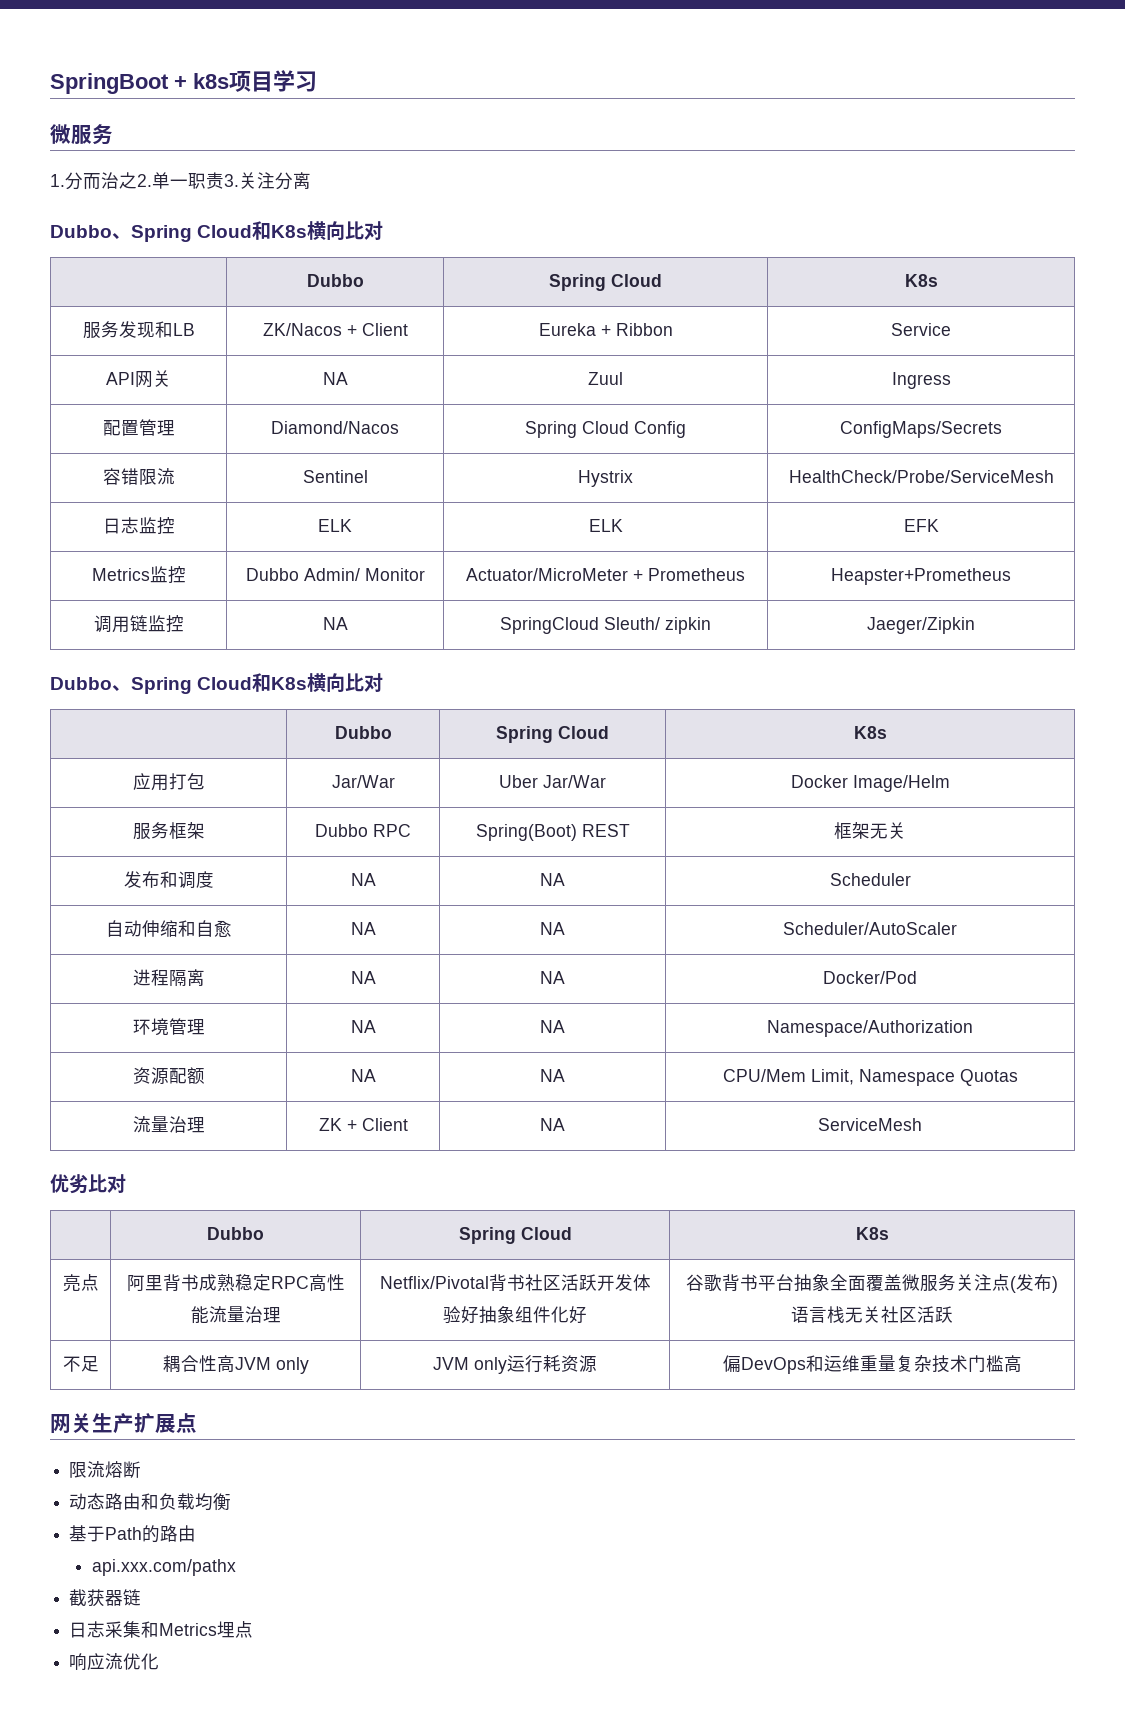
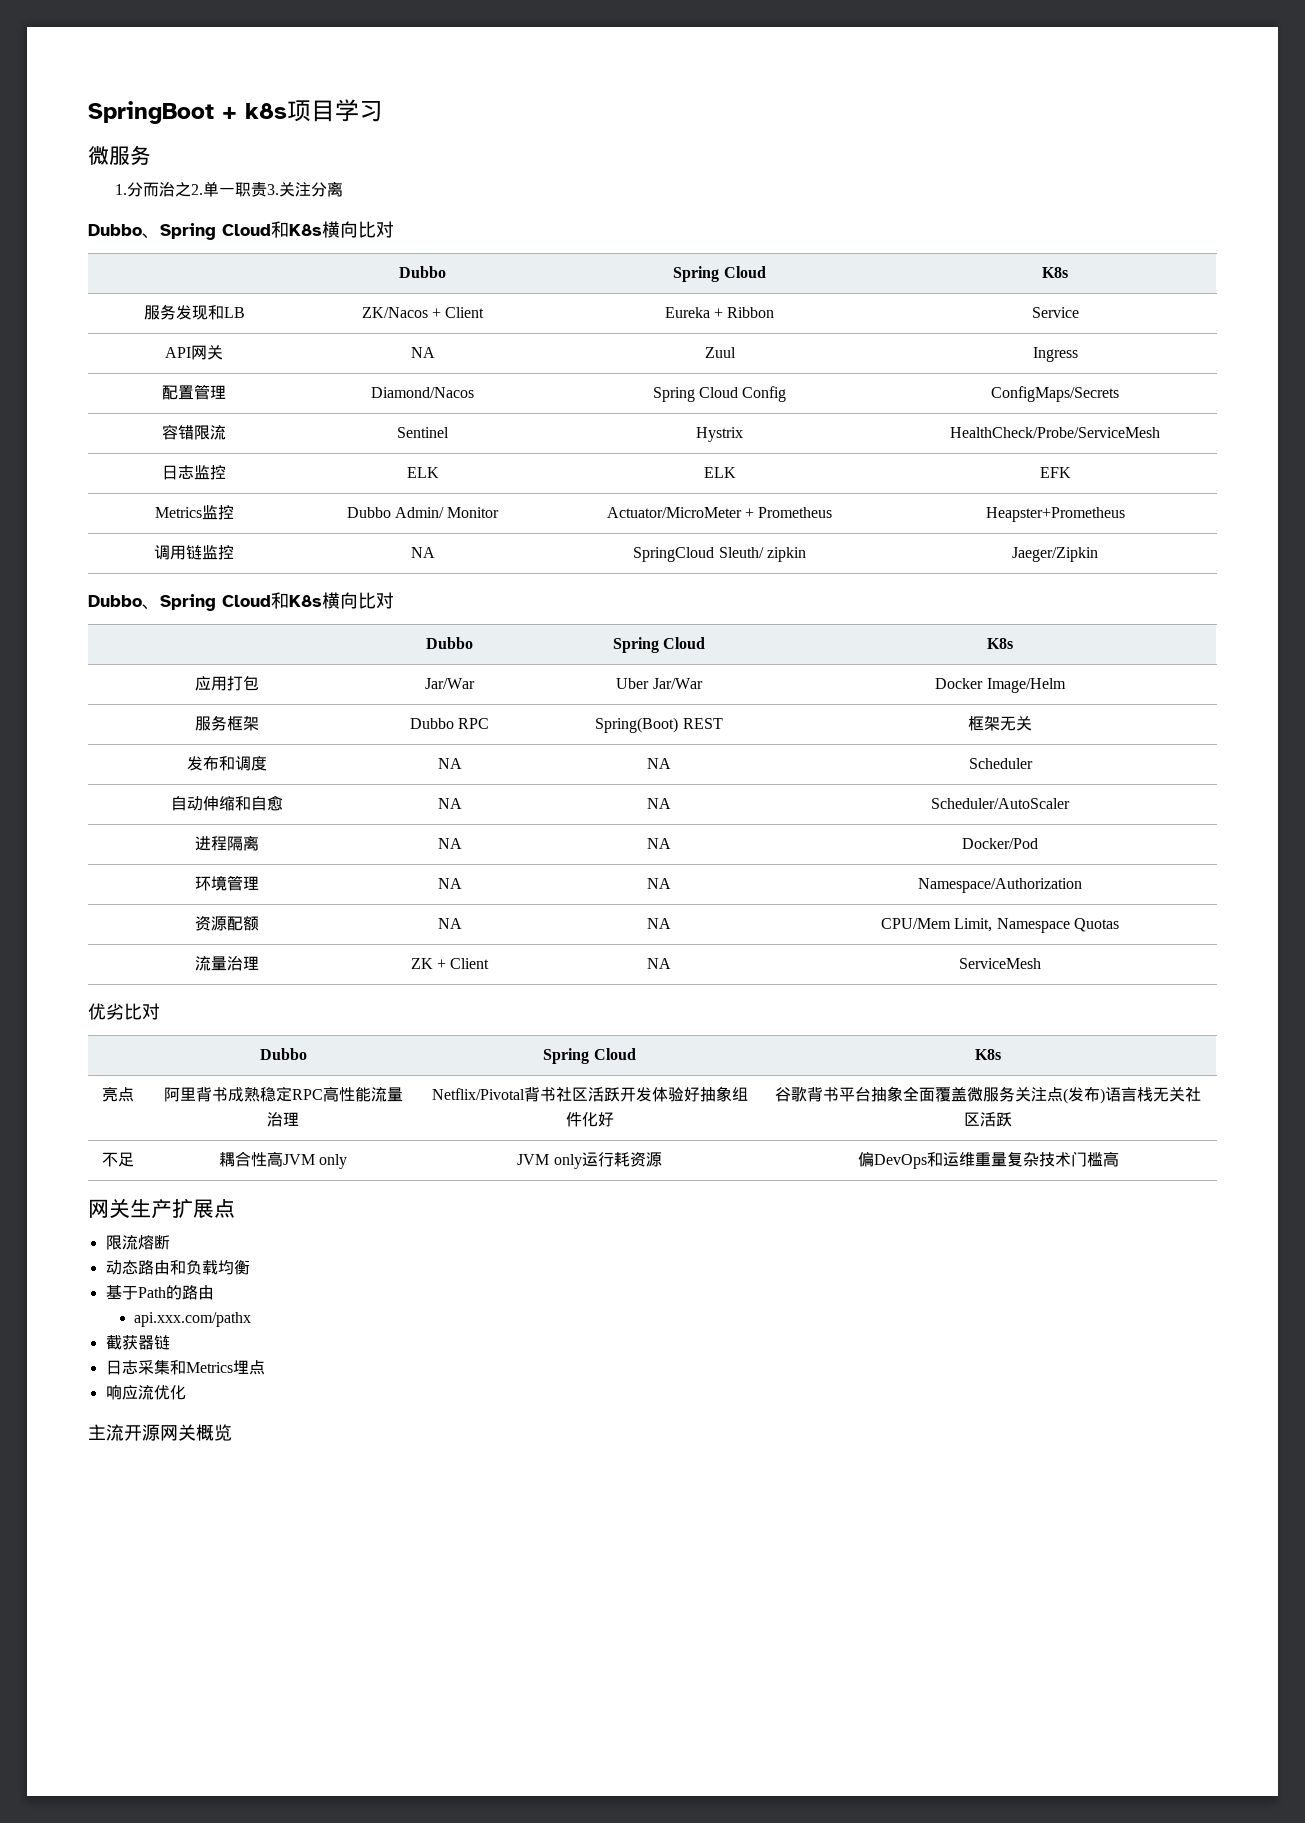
+ 主流开源网关概览

